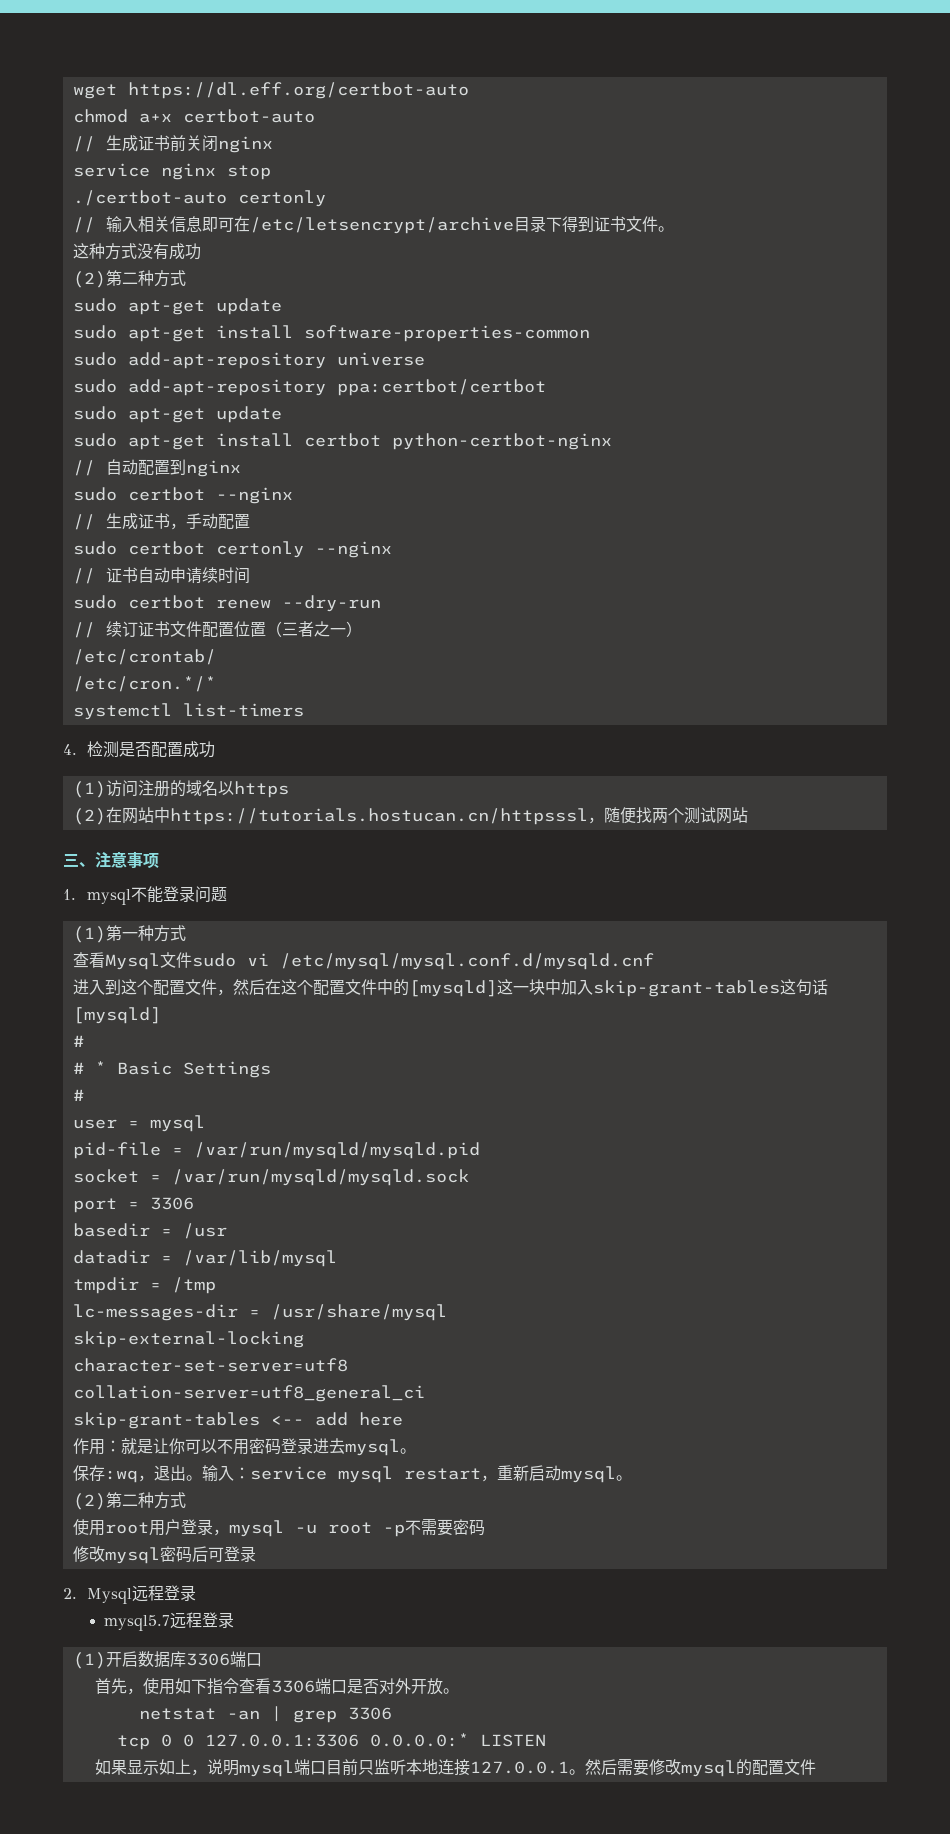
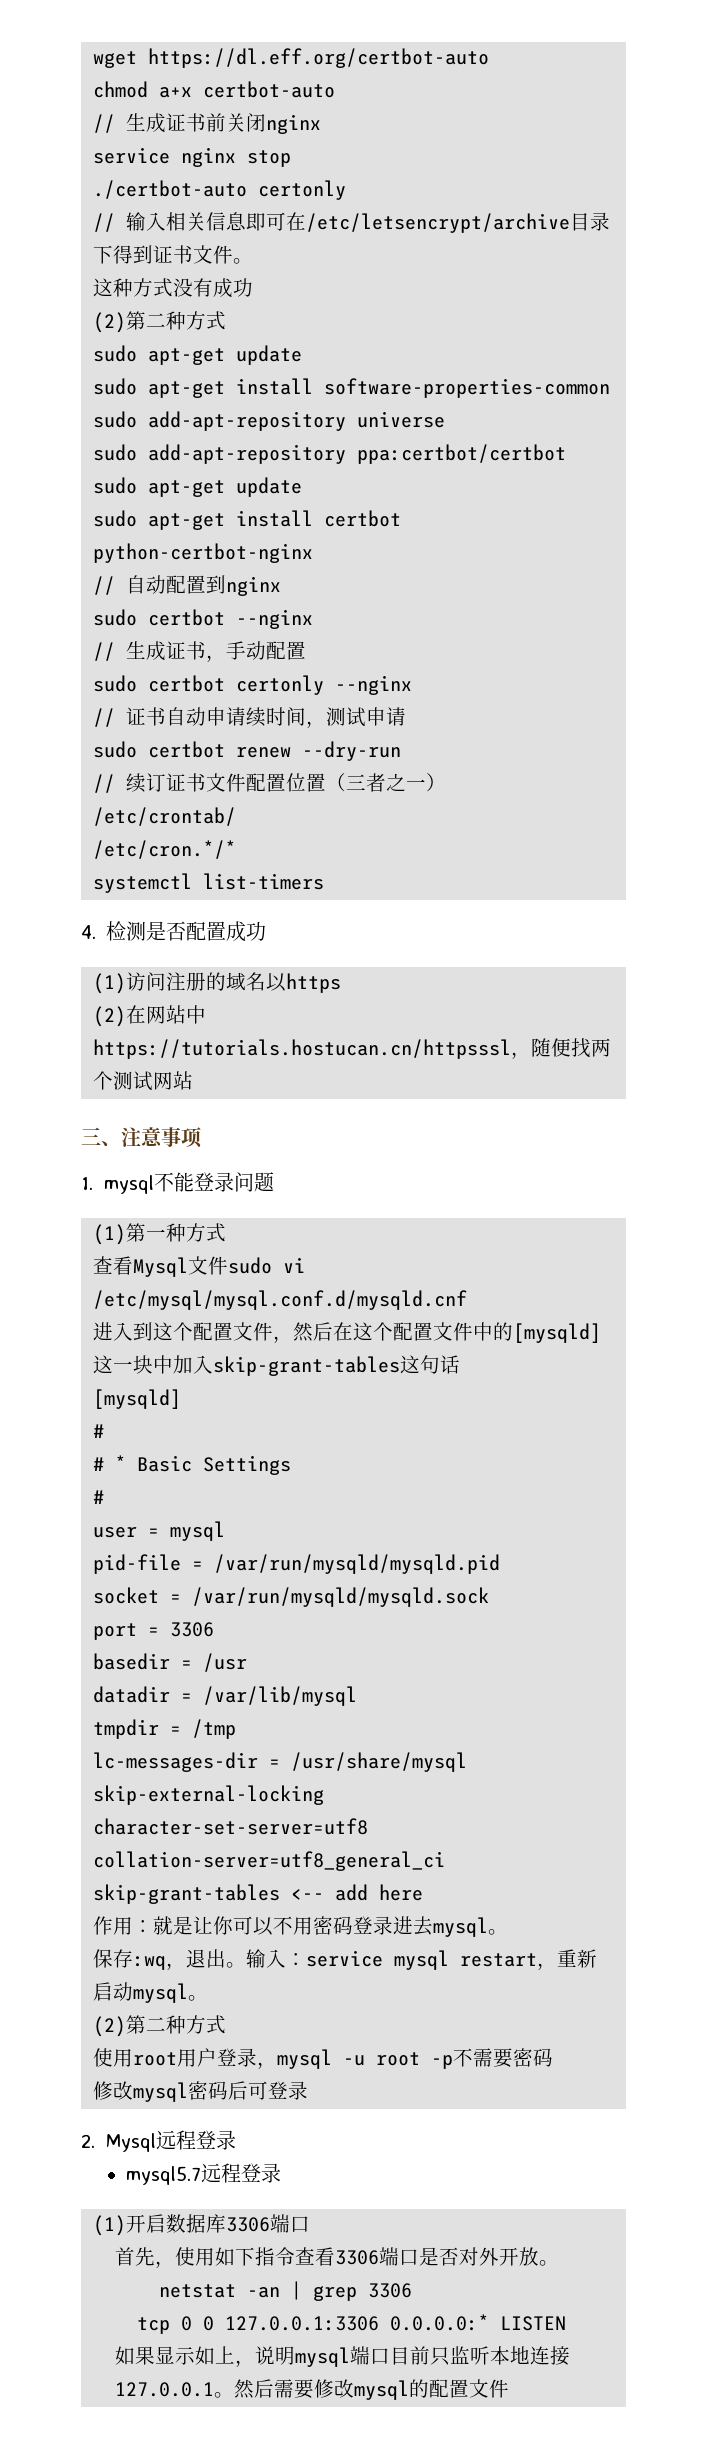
- // 证书自动申请续时间
+ // 证书自动申请续时间，测试申请

